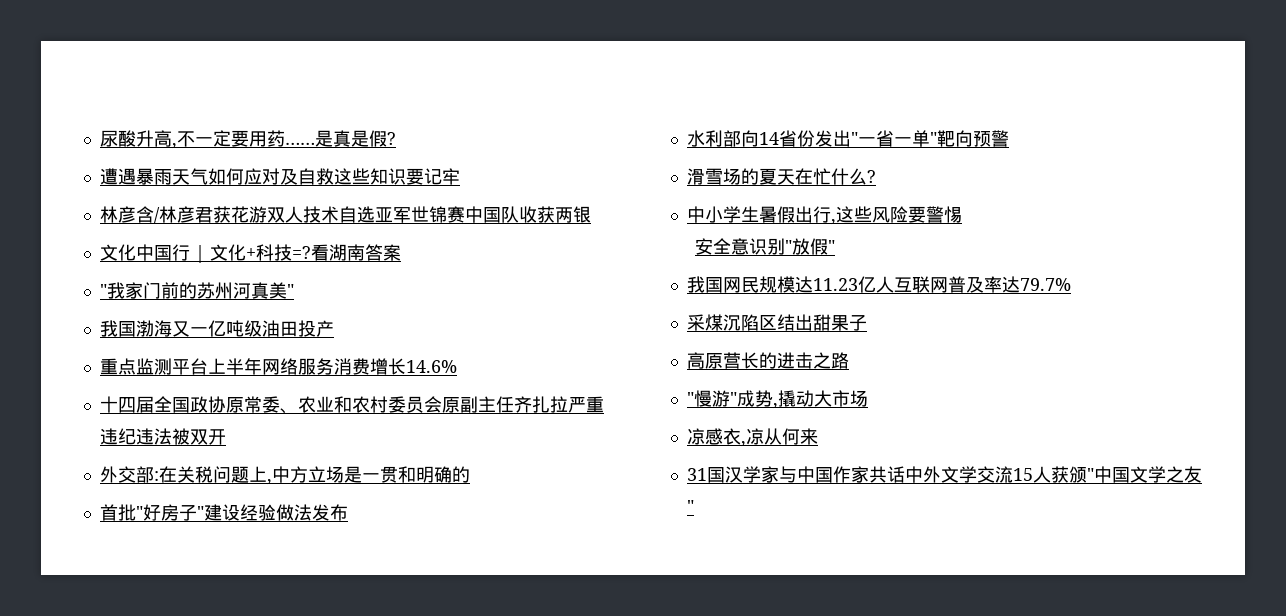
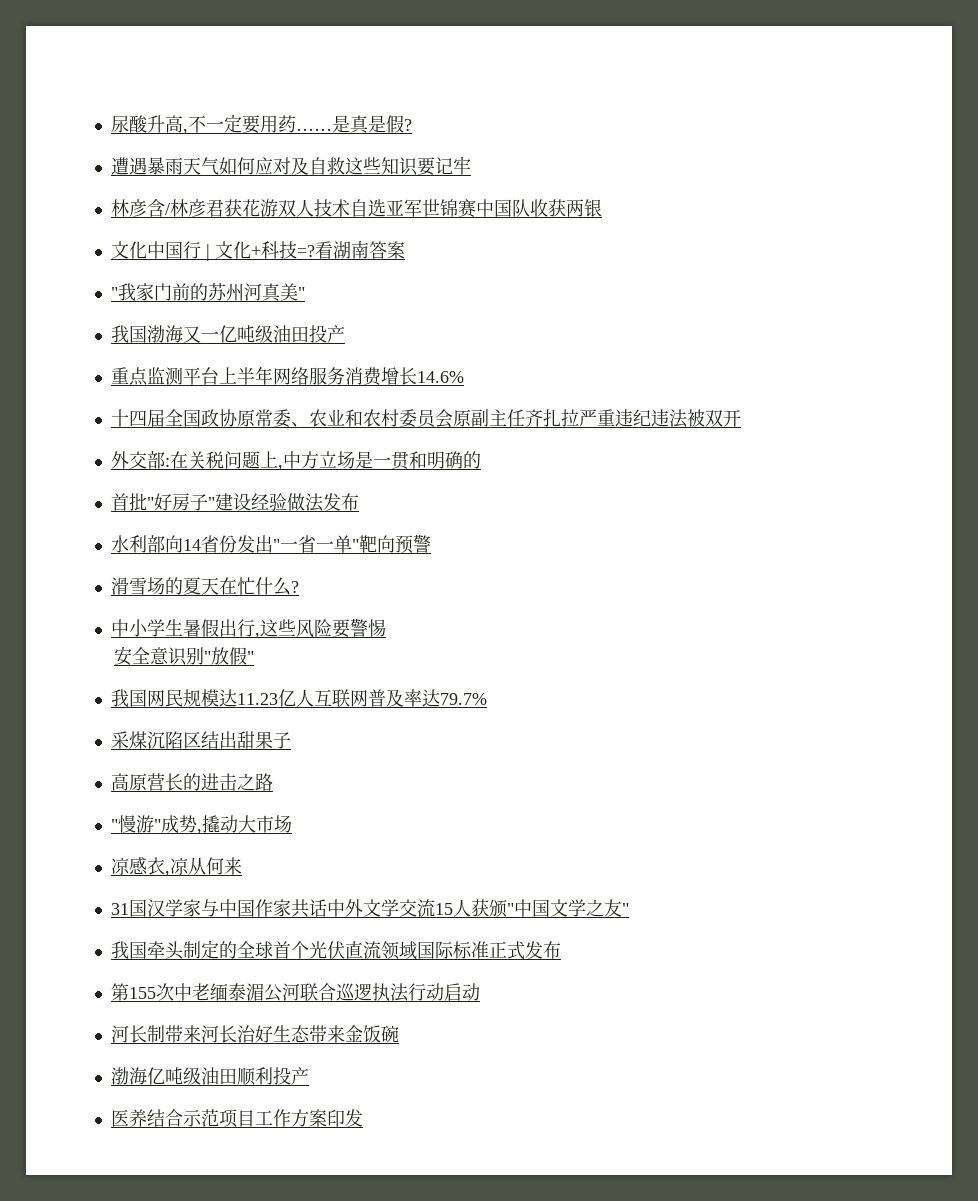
+ 我国牵头制定的全球首个光伏直流领域国际标准正式发布
+ 第155次中老缅泰湄公河联合巡逻执法行动启动
+ 河长制带来河长治好生态带来金饭碗
+ 渤海亿吨级油田顺利投产
+ 医养结合示范项目工作方案印发

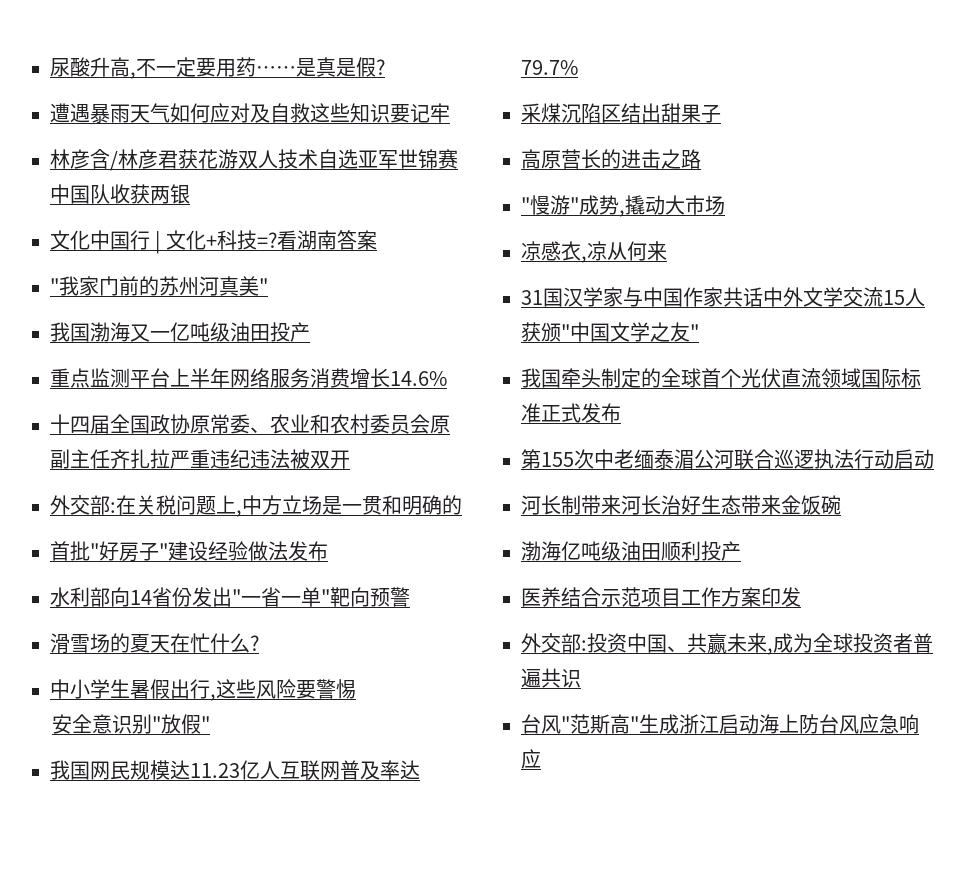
+ 外交部:投资中国、共赢未来,成为全球投资者普遍共识
+ 台风"范斯高"生成浙江启动海上防台风应急响应

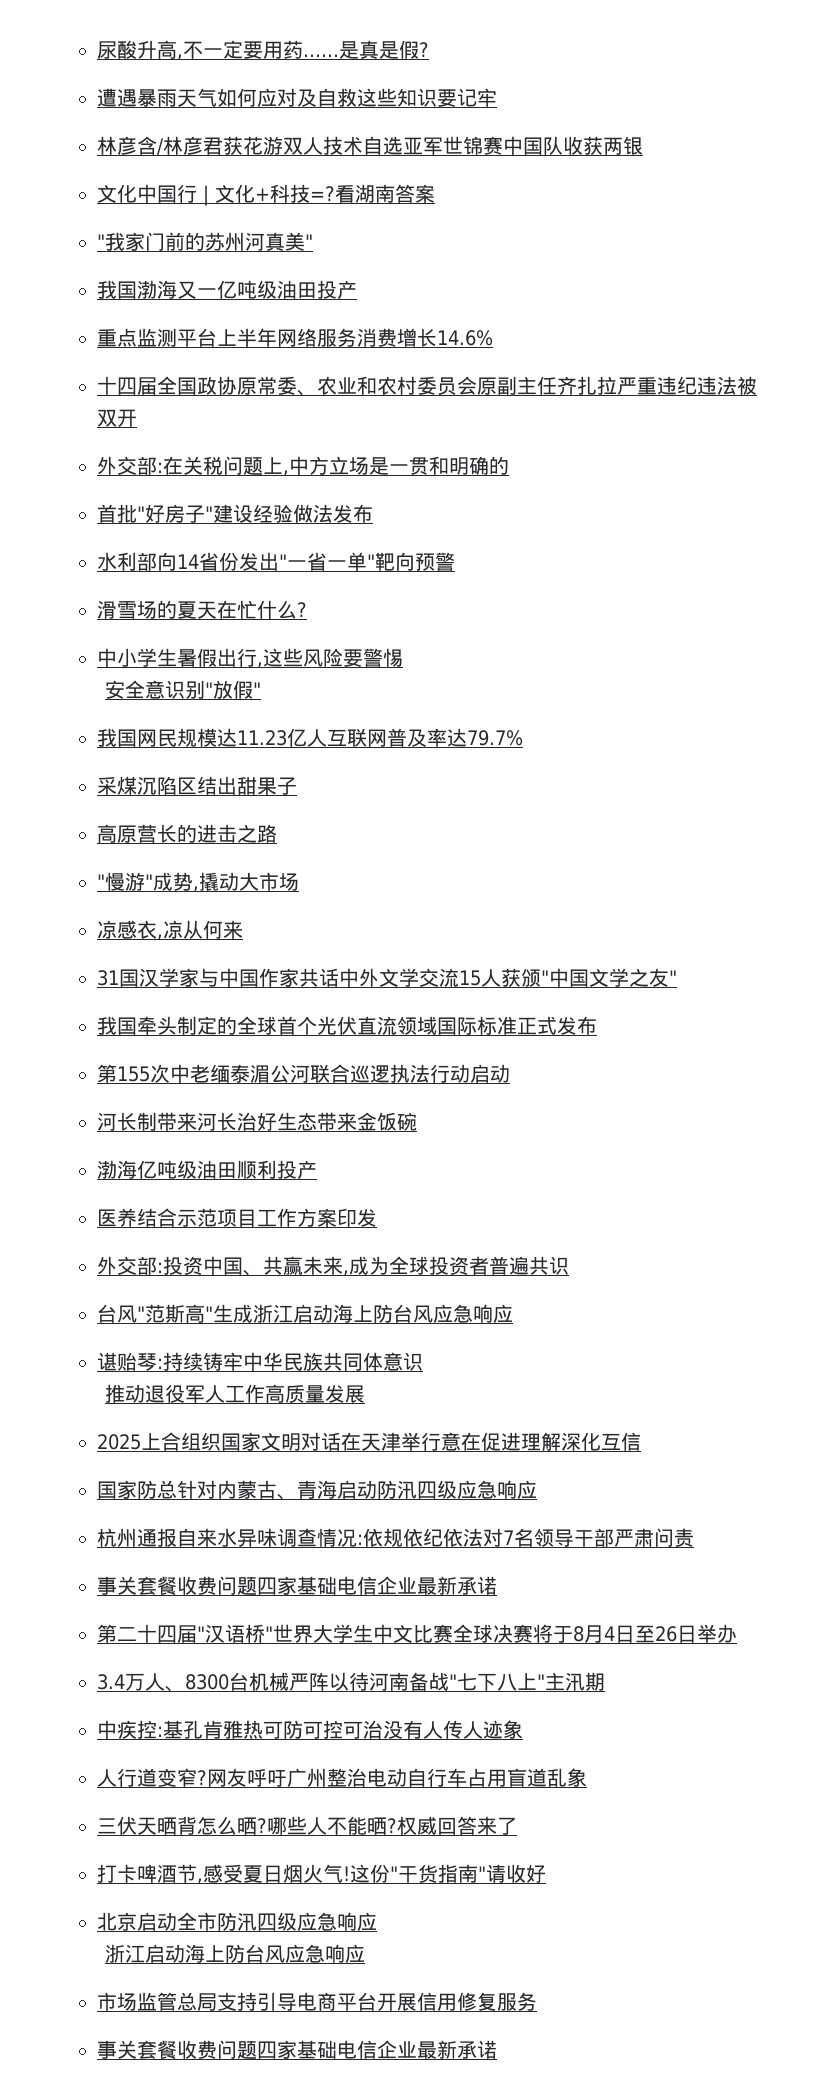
+ 谌贻琴:持续铸牢中华民族共同体意识
+ 推动退役军人工作高质量发展
+ 2025上合组织国家文明对话在天津举行意在促进理解深化互信
+ 国家防总针对内蒙古、青海启动防汛四级应急响应
+ 杭州通报自来水异味调查情况:依规依纪依法对7名领导干部严肃问责
+ 事关套餐收费问题四家基础电信企业最新承诺
+ 第二十四届"汉语桥"世界大学生中文比赛全球决赛将于8月4日至26日举办
+ 3.4万人、8300台机械严阵以待河南备战"七下八上"主汛期
+ 中疾控:基孔肯雅热可防可控可治没有人传人迹象
+ 人行道变窄?网友呼吁广州整治电动自行车占用盲道乱象
+ 三伏天晒背怎么晒?哪些人不能晒?权威回答来了
+ 打卡啤酒节,感受夏日烟火气!这份"干货指南"请收好
+ 北京启动全市防汛四级应急响应
+ 浙江启动海上防台风应急响应
+ 市场监管总局支持引导电商平台开展信用修复服务
+ 事关套餐收费问题四家基础电信企业最新承诺

